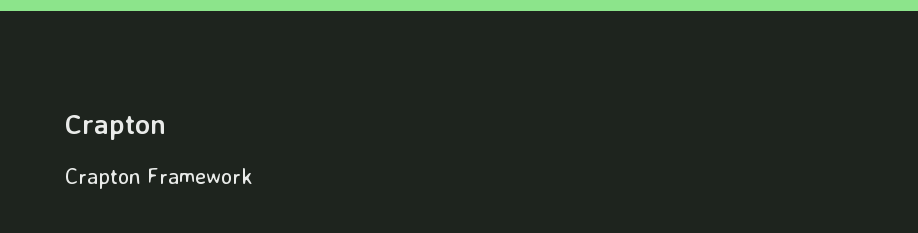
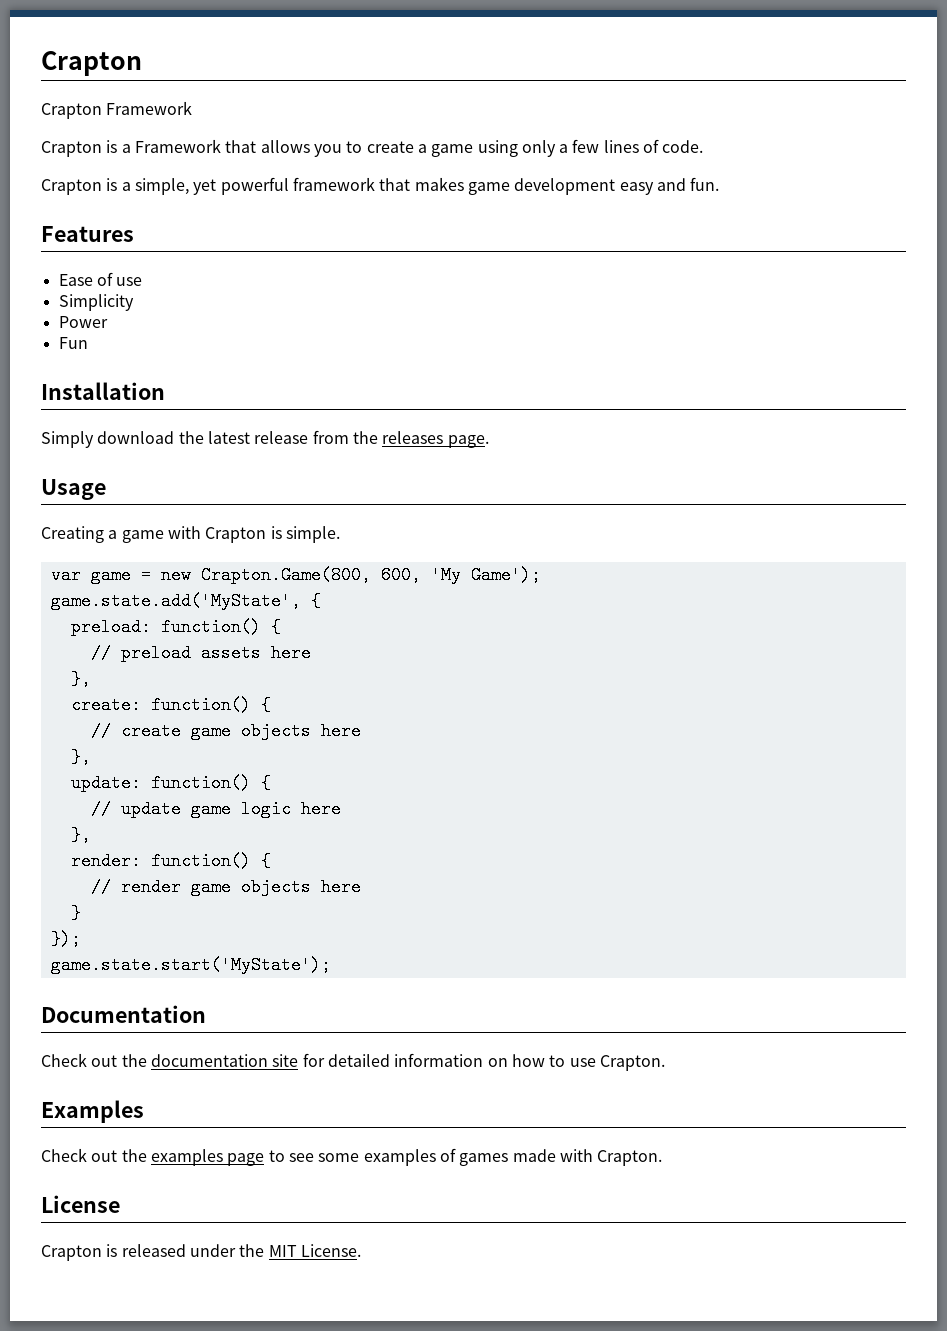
+ Crapton is a Framework that allows you to create a game using only a few lines of code.
+ Crapton is a simple, yet powerful framework that makes game development easy and fun.
+ Features
+ Ease of use
+ Simplicity
+ Power
+ Fun
+ Installation
+ Simply download the latest release from the releases page.
+ Usage
+ Creating a game with Crapton is simple.
+ var game = new Crapton.Game(800, 600, 'My Game');
+ game.state.add('MyState', {
+ preload: function() {
+ // preload assets here
+ },
+ create: function() {
+ // create game objects here
+ },
+ update: function() {
+ // update game logic here
+ },
+ render: function() {
+ // render game objects here
+ }
+ });
+ game.state.start('MyState');
+ Documentation
+ Check out the documentation site for detailed information on how to use Crapton.
+ Examples
+ Check out the examples page to see some examples of games made with Crapton.
+ License
+ Crapton is released under the MIT License.

